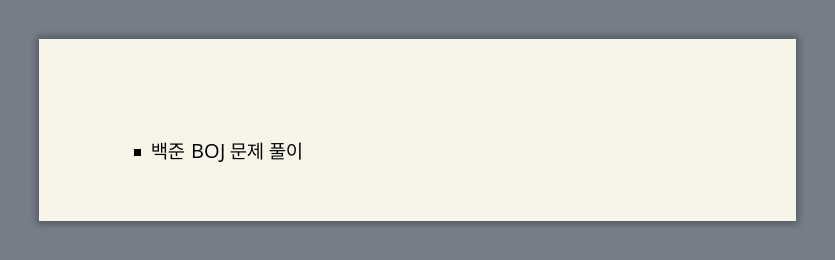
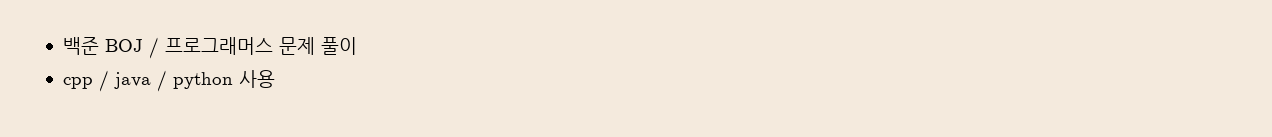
- 백준 BOJ 문제 풀이
+ 백준 BOJ / 프로그래머스 문제 풀이
+ cpp / java / python 사용

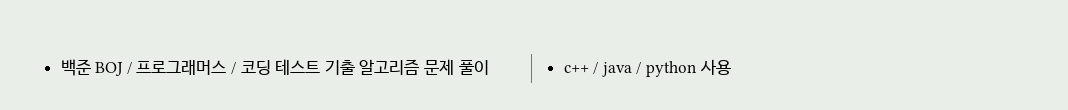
- 백준 BOJ / 프로그래머스 문제 풀이
+ 백준 BOJ / 프로그래머스 / 코딩 테스트 기출 알고리즘 문제 풀이
- cpp / java / python 사용
+ c++ / java / python 사용

